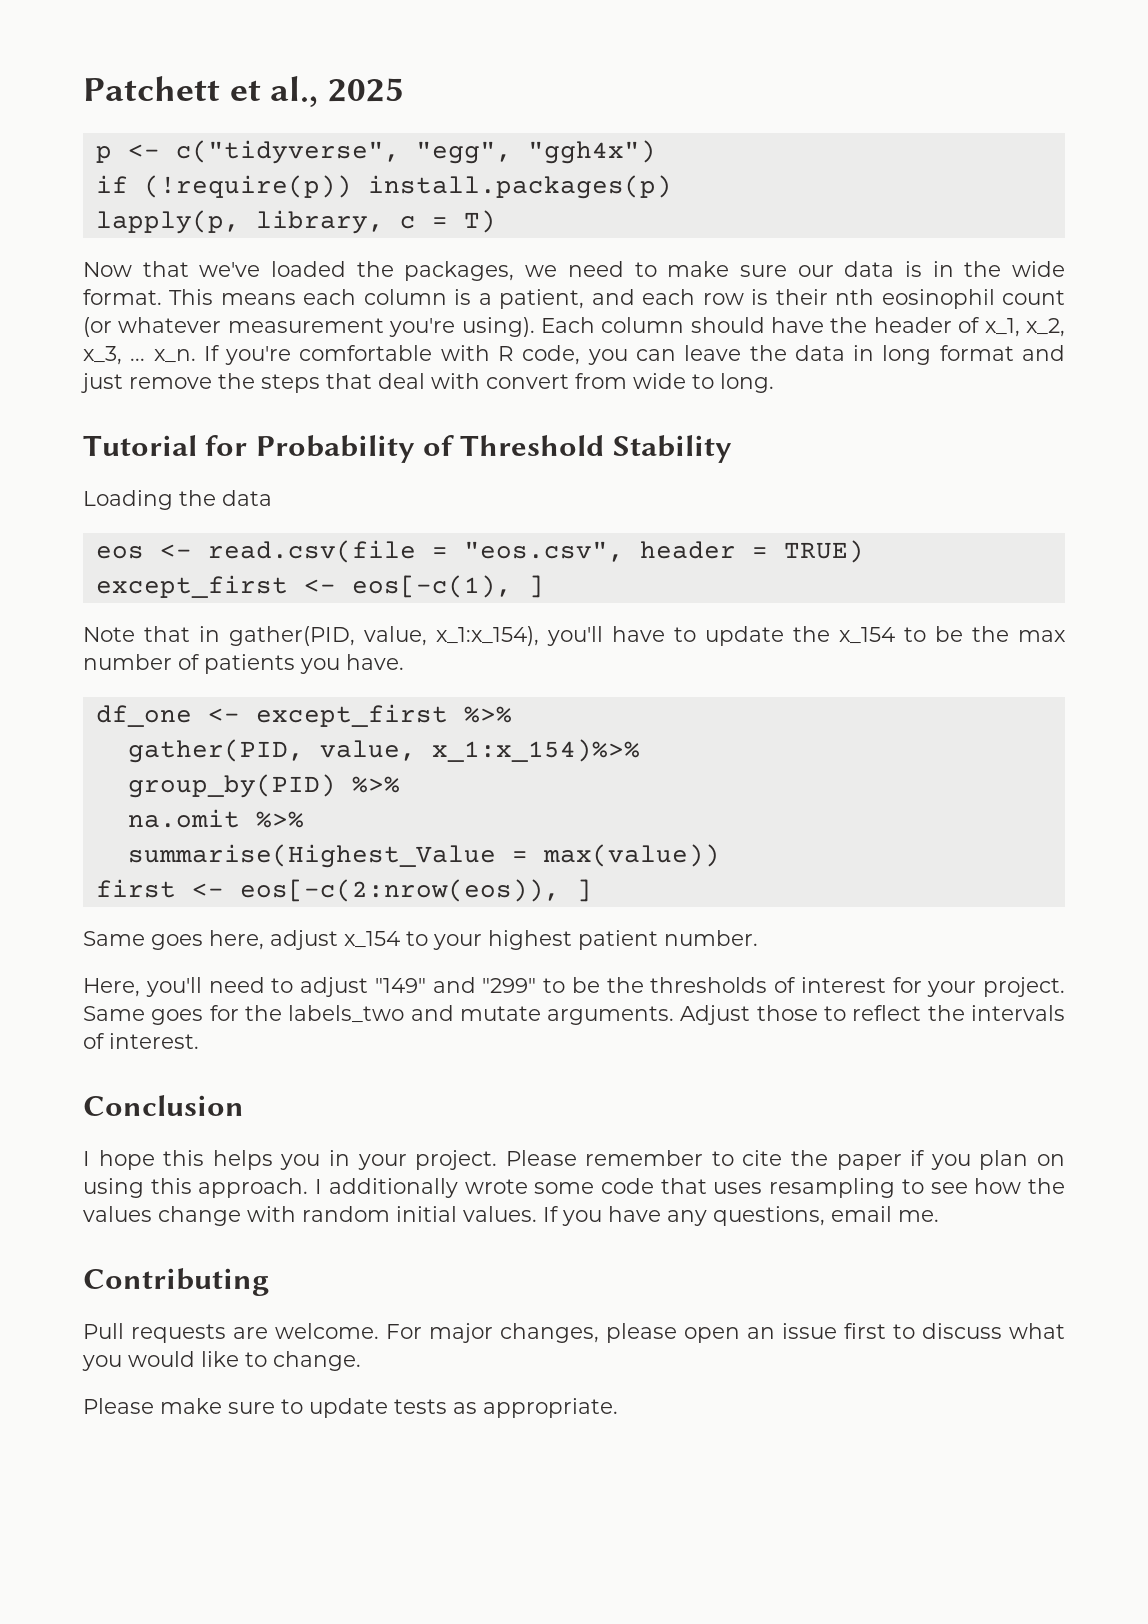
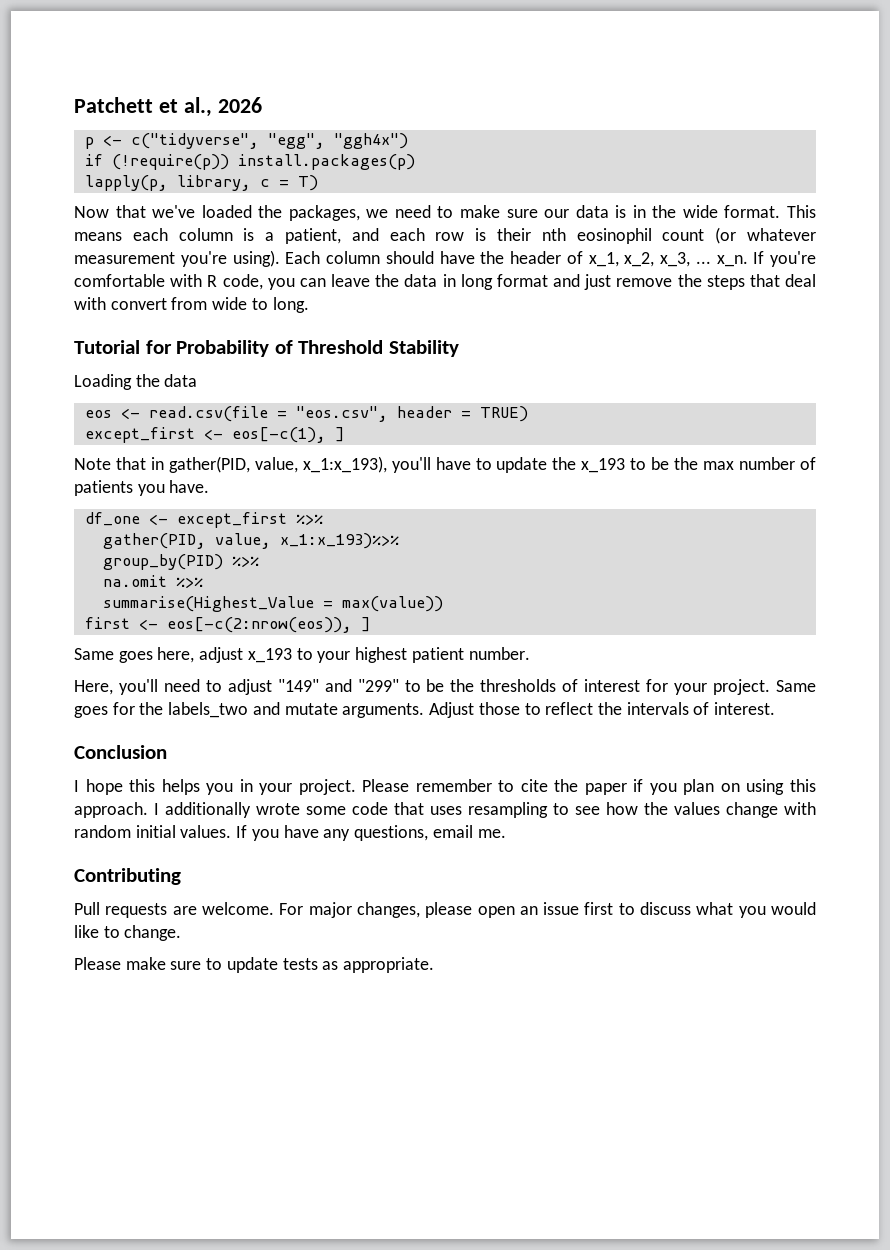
- Patchett et al., 2025
+ Patchett et al., 2026
- Note that in gather(PID, value, x_1:x_154), you'll have to update the x_154 to be the max number of patients you have.
+ Note that in gather(PID, value, x_1:x_193), you'll have to update the x_193 to be the max number of patients you have.
- gather(PID, value, x_1:x_154)%>%
+ gather(PID, value, x_1:x_193)%>%
- Same goes here, adjust x_154 to your highest patient number.
+ Same goes here, adjust x_193 to your highest patient number.

